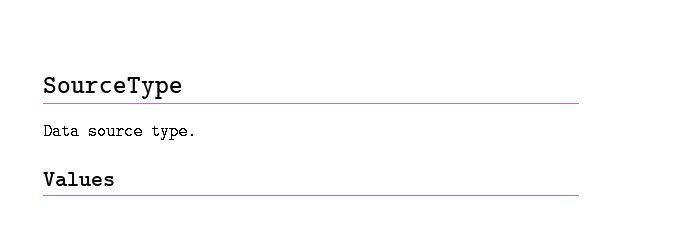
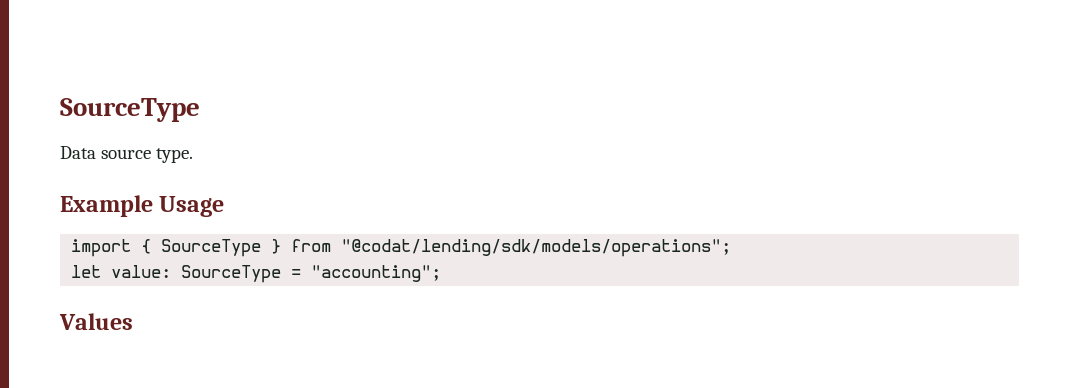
+ Example Usage
+ import { SourceType } from "@codat/lending/sdk/models/operations";
+ let value: SourceType = "accounting";

